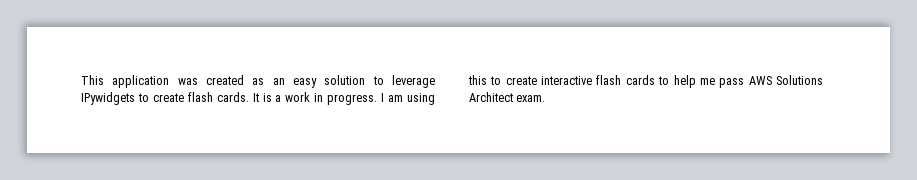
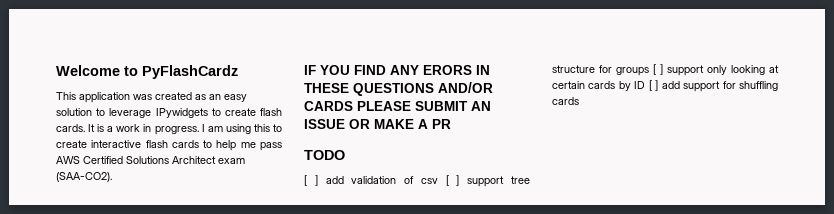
+ Welcome to PyFlashCardz
- I am using this to create interactive flash cards to help me pass AWS Solutions Architect exam.
+ I am using this to create interactive flash cards to help me pass AWS Certified Solutions Architect exam (SAA-CO2).
+ IF YOU FIND ANY ERORS IN THESE QUESTIONS AND/OR CARDS PLEASE SUBMIT AN ISSUE OR MAKE A PR
+ TODO
+ [ ] add validation of csv [ ] support tree structure for groups [ ] support only looking at certain cards by ID [ ] add support for shuffling cards

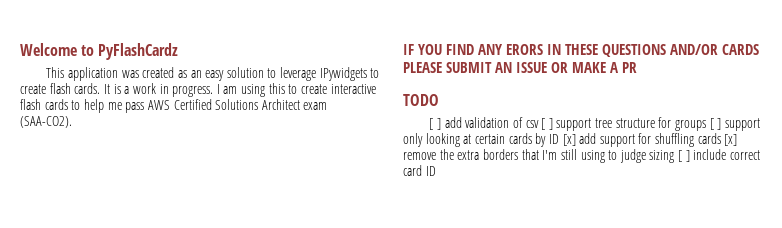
- [ ] add validation of csv [ ] support tree structure for groups [ ] support only looking at certain cards by ID [ ] add support for shuffling cards
+ [ ] add validation of csv [ ] support tree structure for groups [ ] support only looking at certain cards by ID [x] add support for shuffling cards [x] remove the extra borders that I'm still using to judge sizing [ ] include correct card ID

